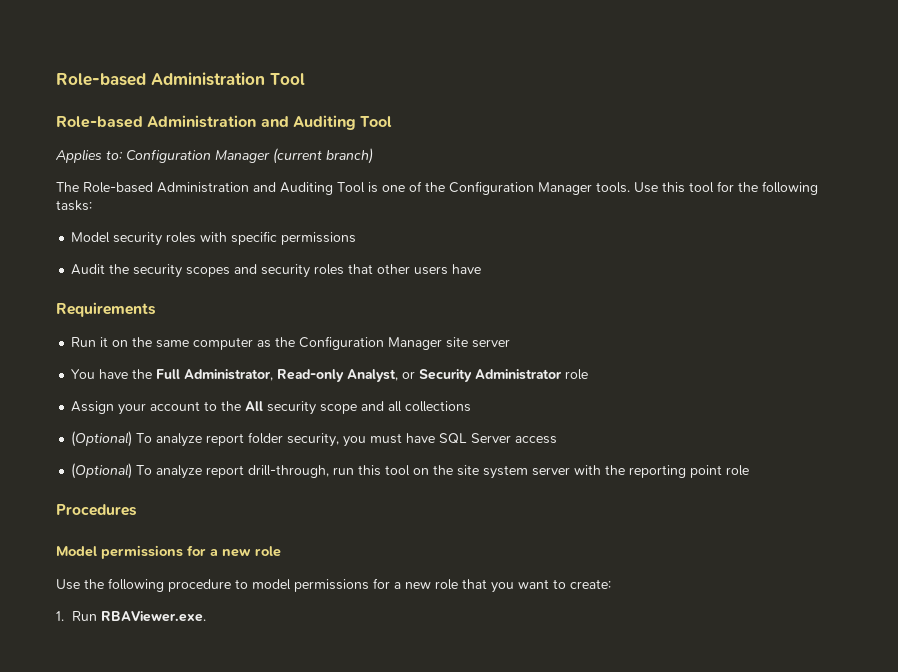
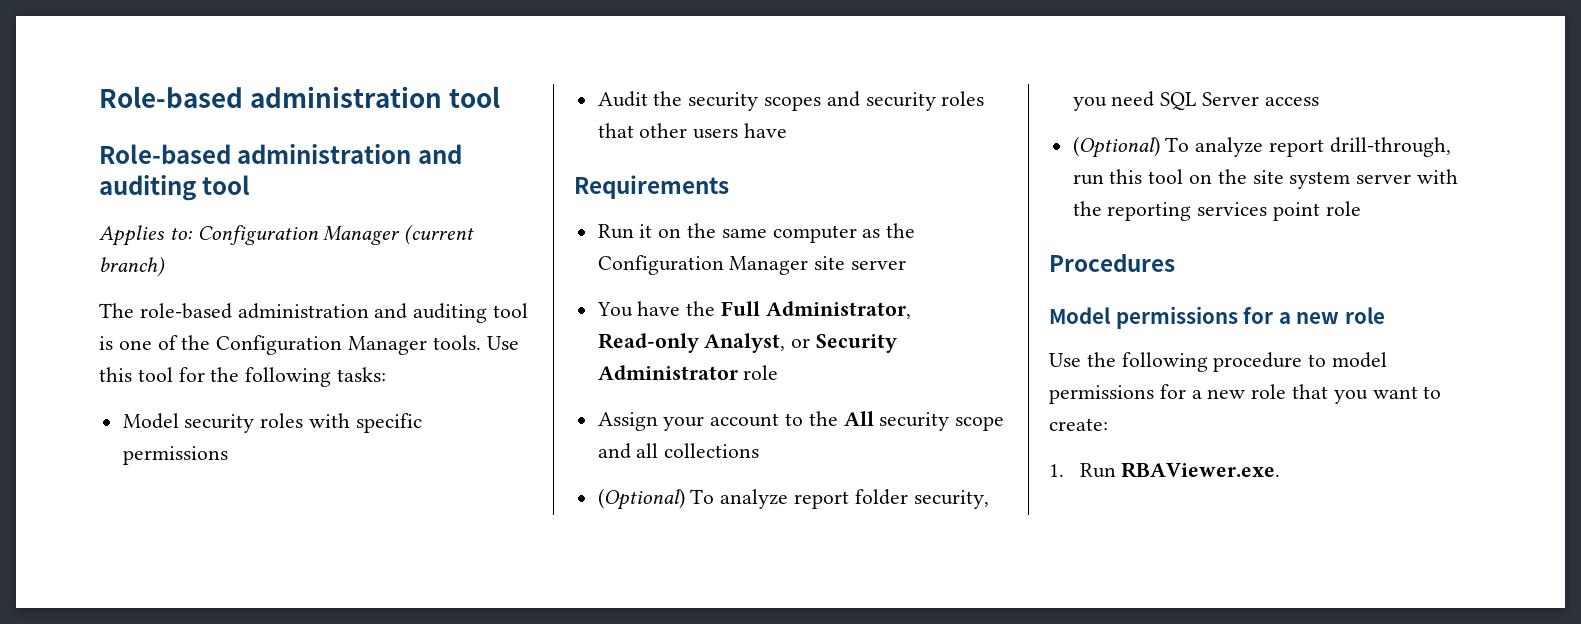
- Role-based Administration Tool
- Role-based Administration and Auditing Tool
+ Role-based administration tool
+ Role-based administration and auditing tool
- The Role-based Administration and Auditing Tool is one of the Configuration Manager tools.
+ The role-based administration and auditing tool is one of the Configuration Manager tools.
- (Optional) To analyze report folder security, you must have SQL Server access
+ (Optional) To analyze report folder security, you need SQL Server access
- (Optional) To analyze report drill-through, run this tool on the site system server with the reporting point role
+ (Optional) To analyze report drill-through, run this tool on the site system server with the reporting services point role

